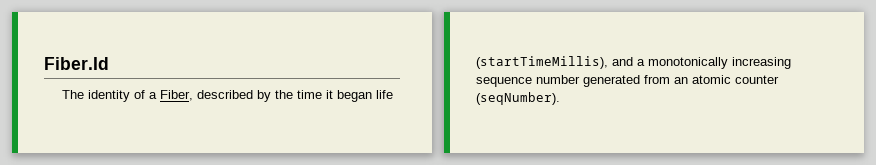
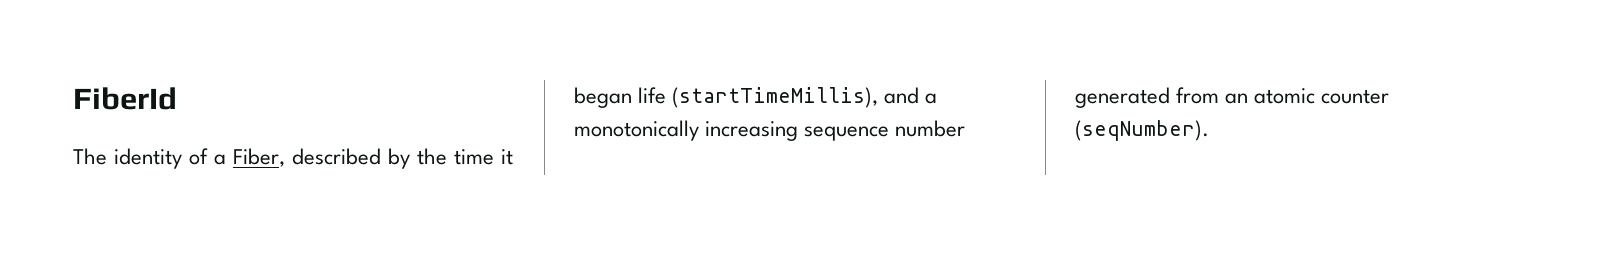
- Fiber.Id
+ FiberId

